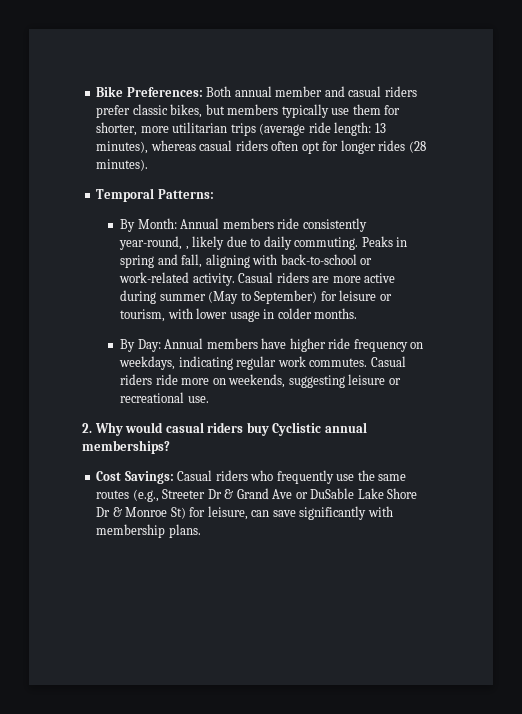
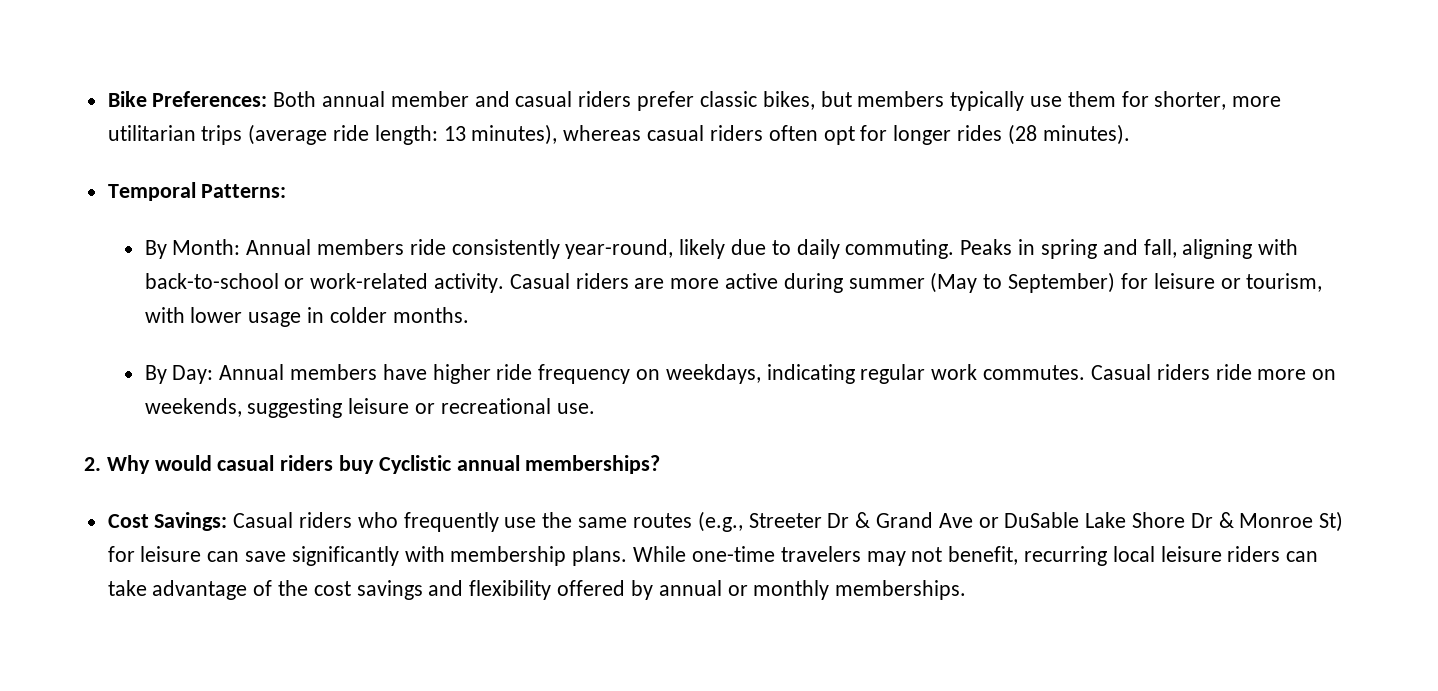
- By Month: Annual members ride consistently year-round, , likely due to daily commuting.
+ By Month: Annual members ride consistently year-round, likely due to daily commuting.
- Cost Savings: Casual riders who frequently use the same routes (e.g., Streeter Dr & Grand Ave or DuSable Lake Shore Dr & Monroe St) for leisure, can save significantly with membership plans.
+ Cost Savings: Casual riders who frequently use the same routes (e.g., Streeter Dr & Grand Ave or DuSable Lake Shore Dr & Monroe St) for leisure can save significantly with membership plans.
+ While one-time travelers may not benefit, recurring local leisure riders can take advantage of the cost savings and flexibility offered by annual or monthly memberships.

